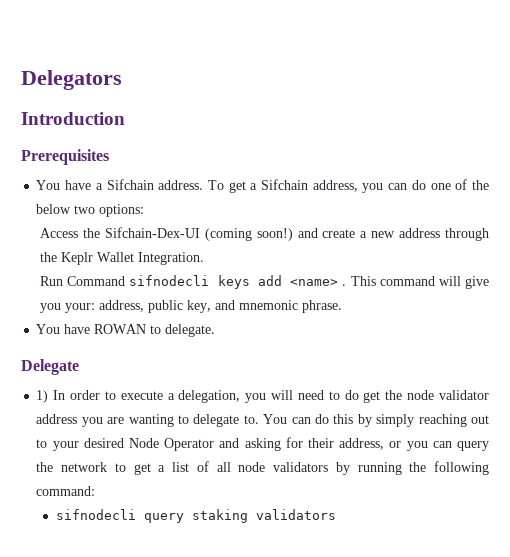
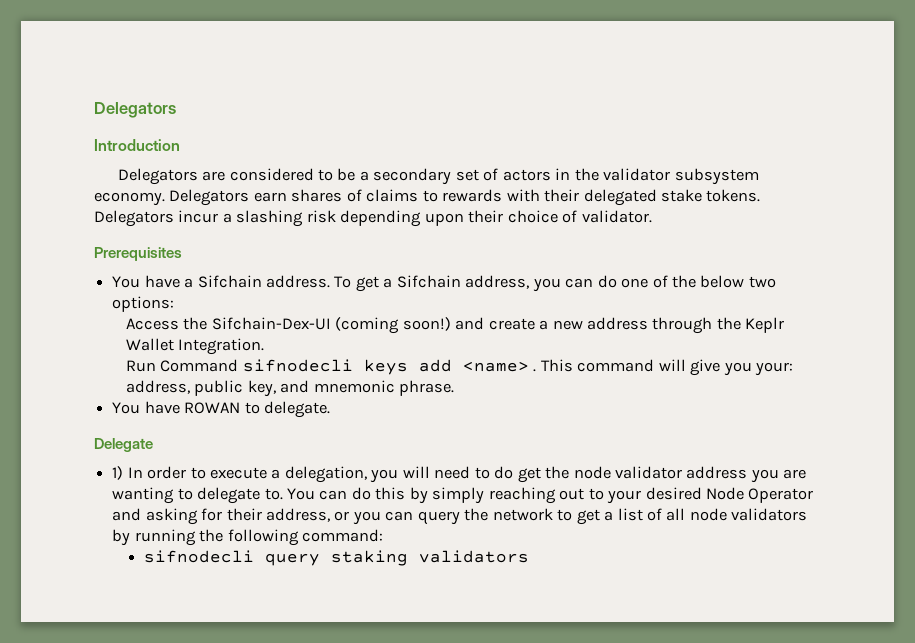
+ Delegators are considered to be a secondary set of actors in the validator subsystem economy. Delegators earn shares of claims to rewards with their delegated stake tokens. Delegators incur a slashing risk depending upon their choice of validator.

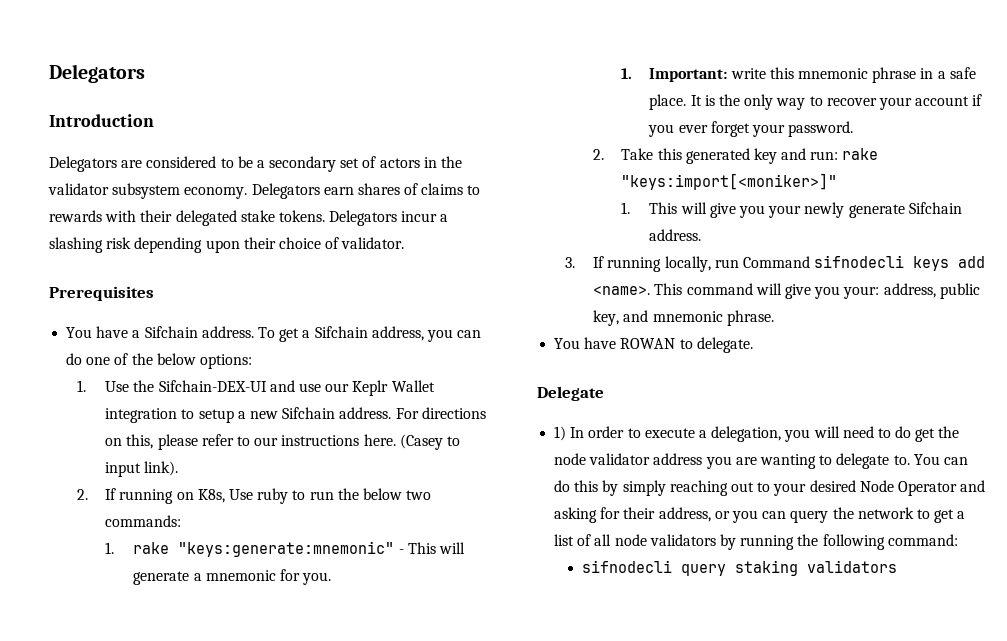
- To get a Sifchain address, you can do one of the below two options:
+ To get a Sifchain address, you can do one of the below options:
- Access the Sifchain-Dex-UI (coming soon!) and create a new address through the Keplr Wallet Integration.
- Run Command sifnodecli keys add <name> .
+ 1. Use the Sifchain-DEX-UI and use our Keplr Wallet integration to setup a new Sifchain address. For directions on this, please refer to our instructions here. (Casey to input link).
+ 2. If running on K8s, Use ruby to run the below two commands:
+ 1. rake "keys:generate:mnemonic" - This will generate a mnemonic for you.
+ 1. Important: write this mnemonic phrase in a safe place. It is the only way to recover your account if you ever forget your password.
+ 2. Take this generated key and run: rake "keys:import[<moniker>]"
+ 1. This will give you your newly generate Sifchain address.
+ 3. If running locally, run Command sifnodecli keys add <name>.

